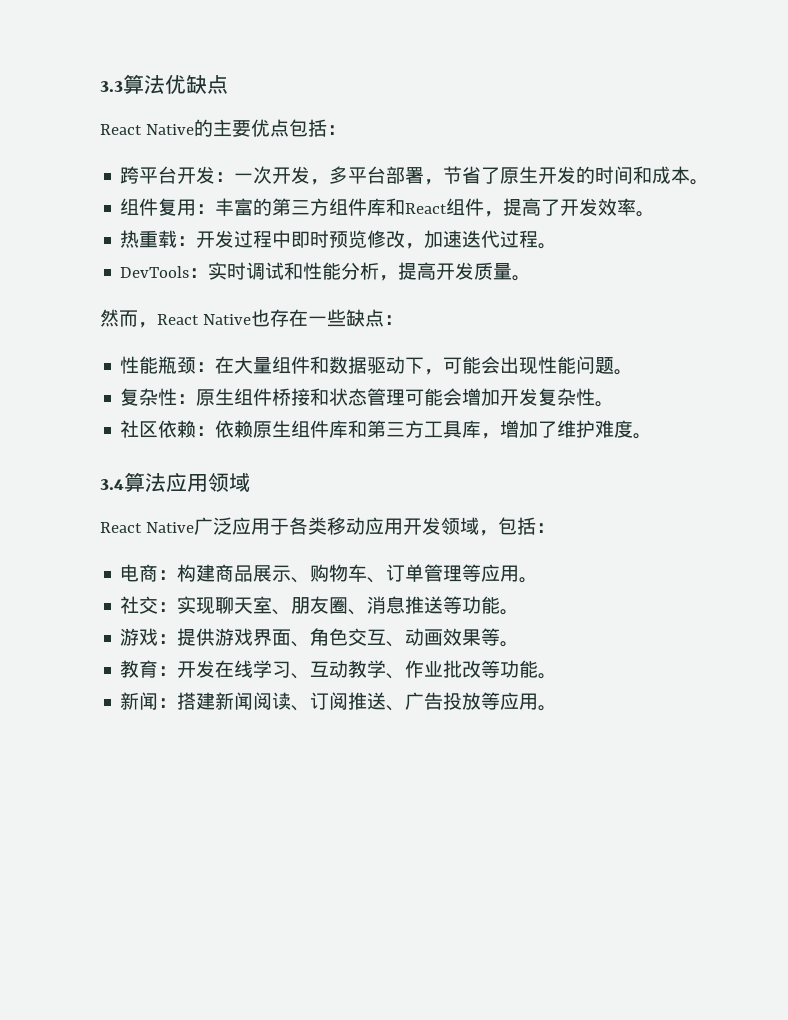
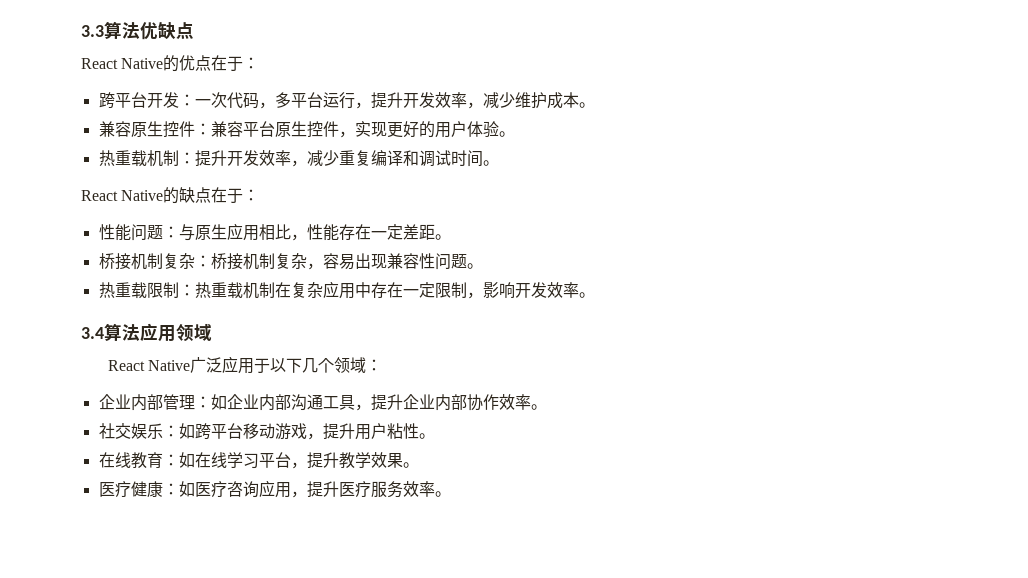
- React Native的主要优点包括：
+ React Native的优点在于：
- 跨平台开发：一次开发，多平台部署，节省了原生开发的时间和成本。
- 组件复用：丰富的第三方组件库和React组件，提高了开发效率。
- 热重载：开发过程中即时预览修改，加速迭代过程。
- DevTools：实时调试和性能分析，提高开发质量。
- 然而，React Native也存在一些缺点：
- 性能瓶颈：在大量组件和数据驱动下，可能会出现性能问题。
- 复杂性：原生组件桥接和状态管理可能会增加开发复杂性。
- 社区依赖：依赖原生组件库和第三方工具库，增加了维护难度。
+ 跨平台开发：一次代码，多平台运行，提升开发效率，减少维护成本。
+ 兼容原生控件：兼容平台原生控件，实现更好的用户体验。
+ 热重载机制：提升开发效率，减少重复编译和调试时间。
+ React Native的缺点在于：
+ 性能问题：与原生应用相比，性能存在一定差距。
+ 桥接机制复杂：桥接机制复杂，容易出现兼容性问题。
+ 热重载限制：热重载机制在复杂应用中存在一定限制，影响开发效率。
- React Native广泛应用于各类移动应用开发领域，包括：
- 电商：构建商品展示、购物车、订单管理等应用。
- 社交：实现聊天室、朋友圈、消息推送等功能。
- 游戏：提供游戏界面、角色交互、动画效果等。
- 教育：开发在线学习、互动教学、作业批改等功能。
- 新闻：搭建新闻阅读、订阅推送、广告投放等应用。
+ React Native广泛应用于以下几个领域：
+ 企业内部管理：如企业内部沟通工具，提升企业内部协作效率。
+ 社交娱乐：如跨平台移动游戏，提升用户粘性。
+ 在线教育：如在线学习平台，提升教学效果。
+ 医疗健康：如医疗咨询应用，提升医疗服务效率。

